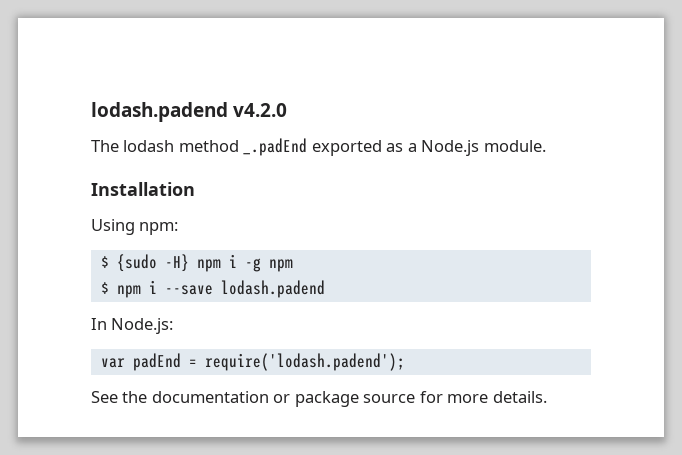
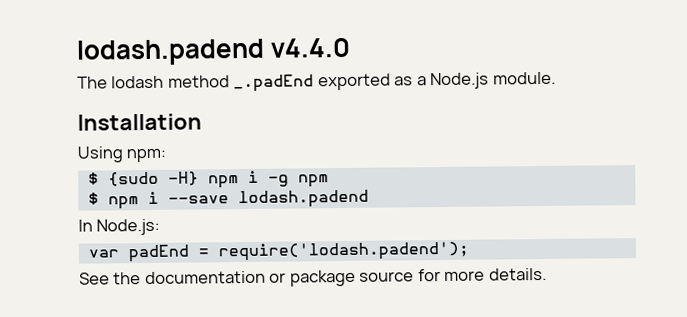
- lodash.padend v4.2.0
+ lodash.padend v4.4.0

